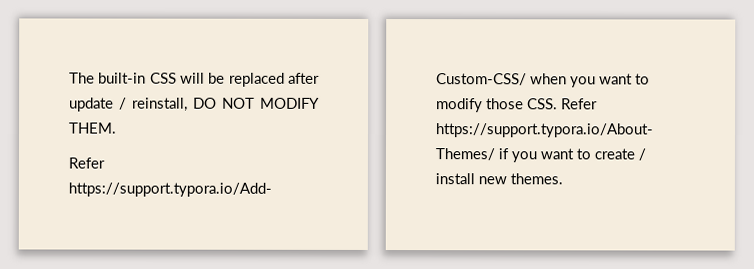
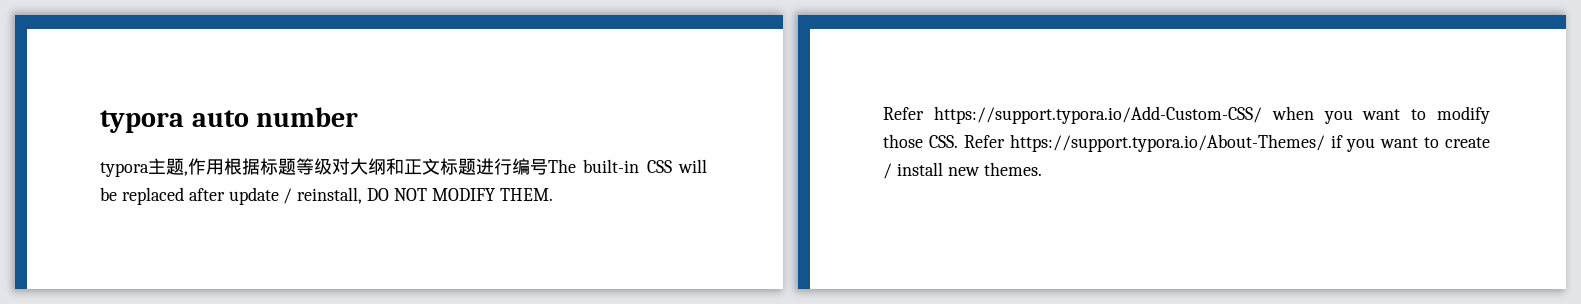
- The built-in CSS will be replaced after update / reinstall, DO NOT MODIFY THEM.
+ typora auto number
+ typora主题,作用根据标题等级对大纲和正文标题进行编号The built-in CSS will be replaced after update / reinstall, DO NOT MODIFY THEM.

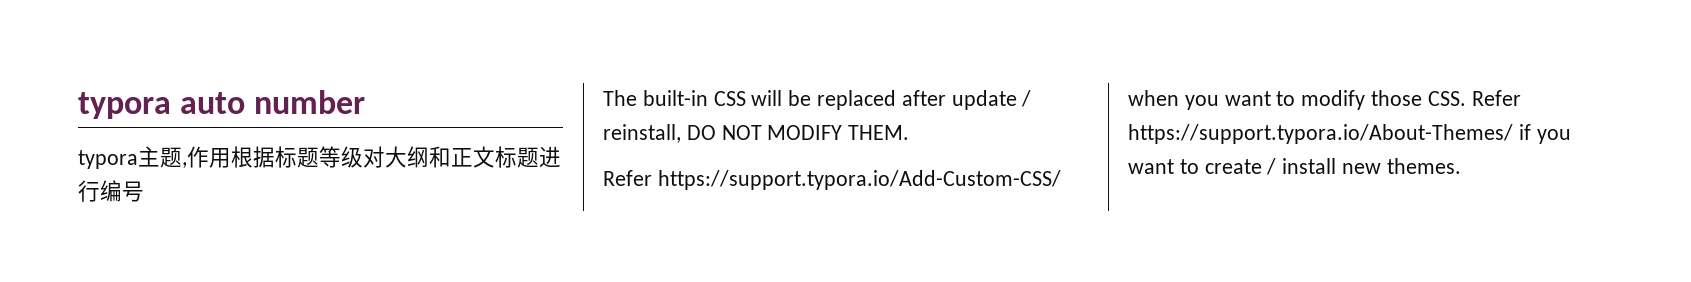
- typora主题,作用根据标题等级对大纲和正文标题进行编号The built-in CSS will be replaced after update / reinstall, DO NOT MODIFY THEM.
+ typora主题,作用根据标题等级对大纲和正文标题进行编号
+ The built-in CSS will be replaced after update / reinstall, DO NOT MODIFY THEM.

